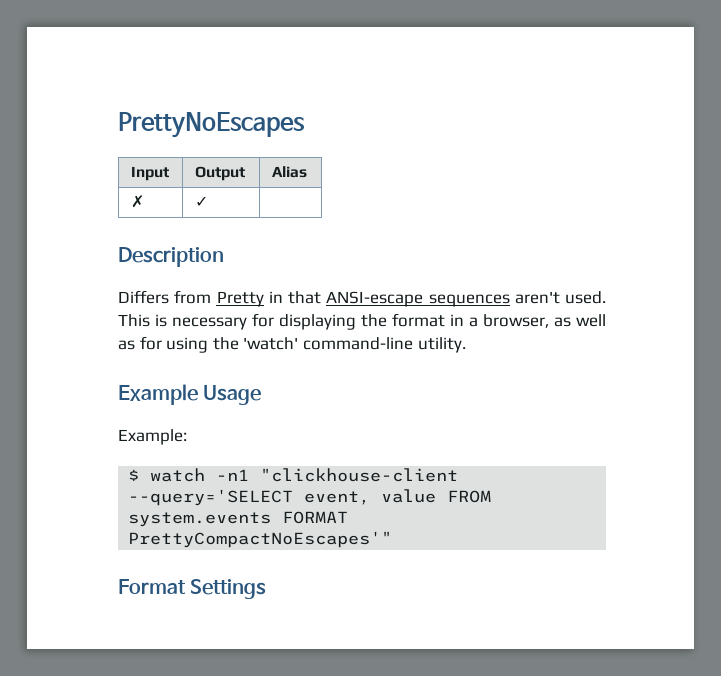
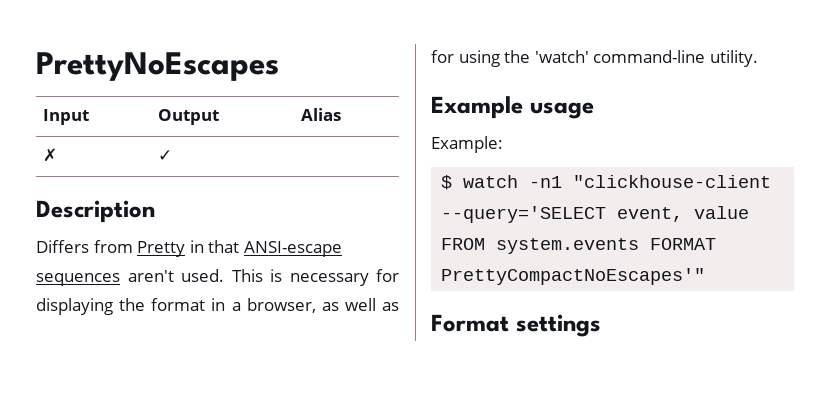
- Example Usage
+ Example usage
- Format Settings
+ Format settings

